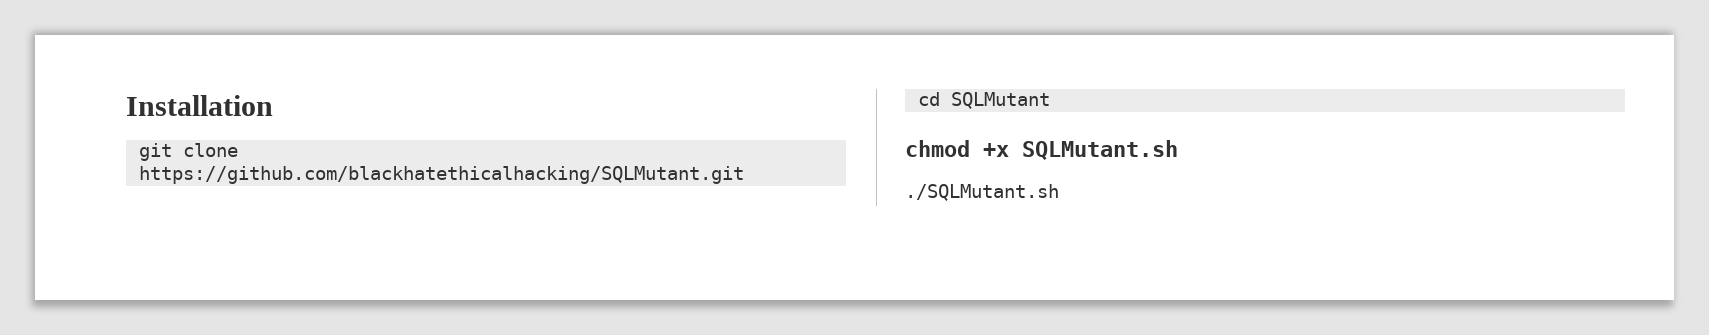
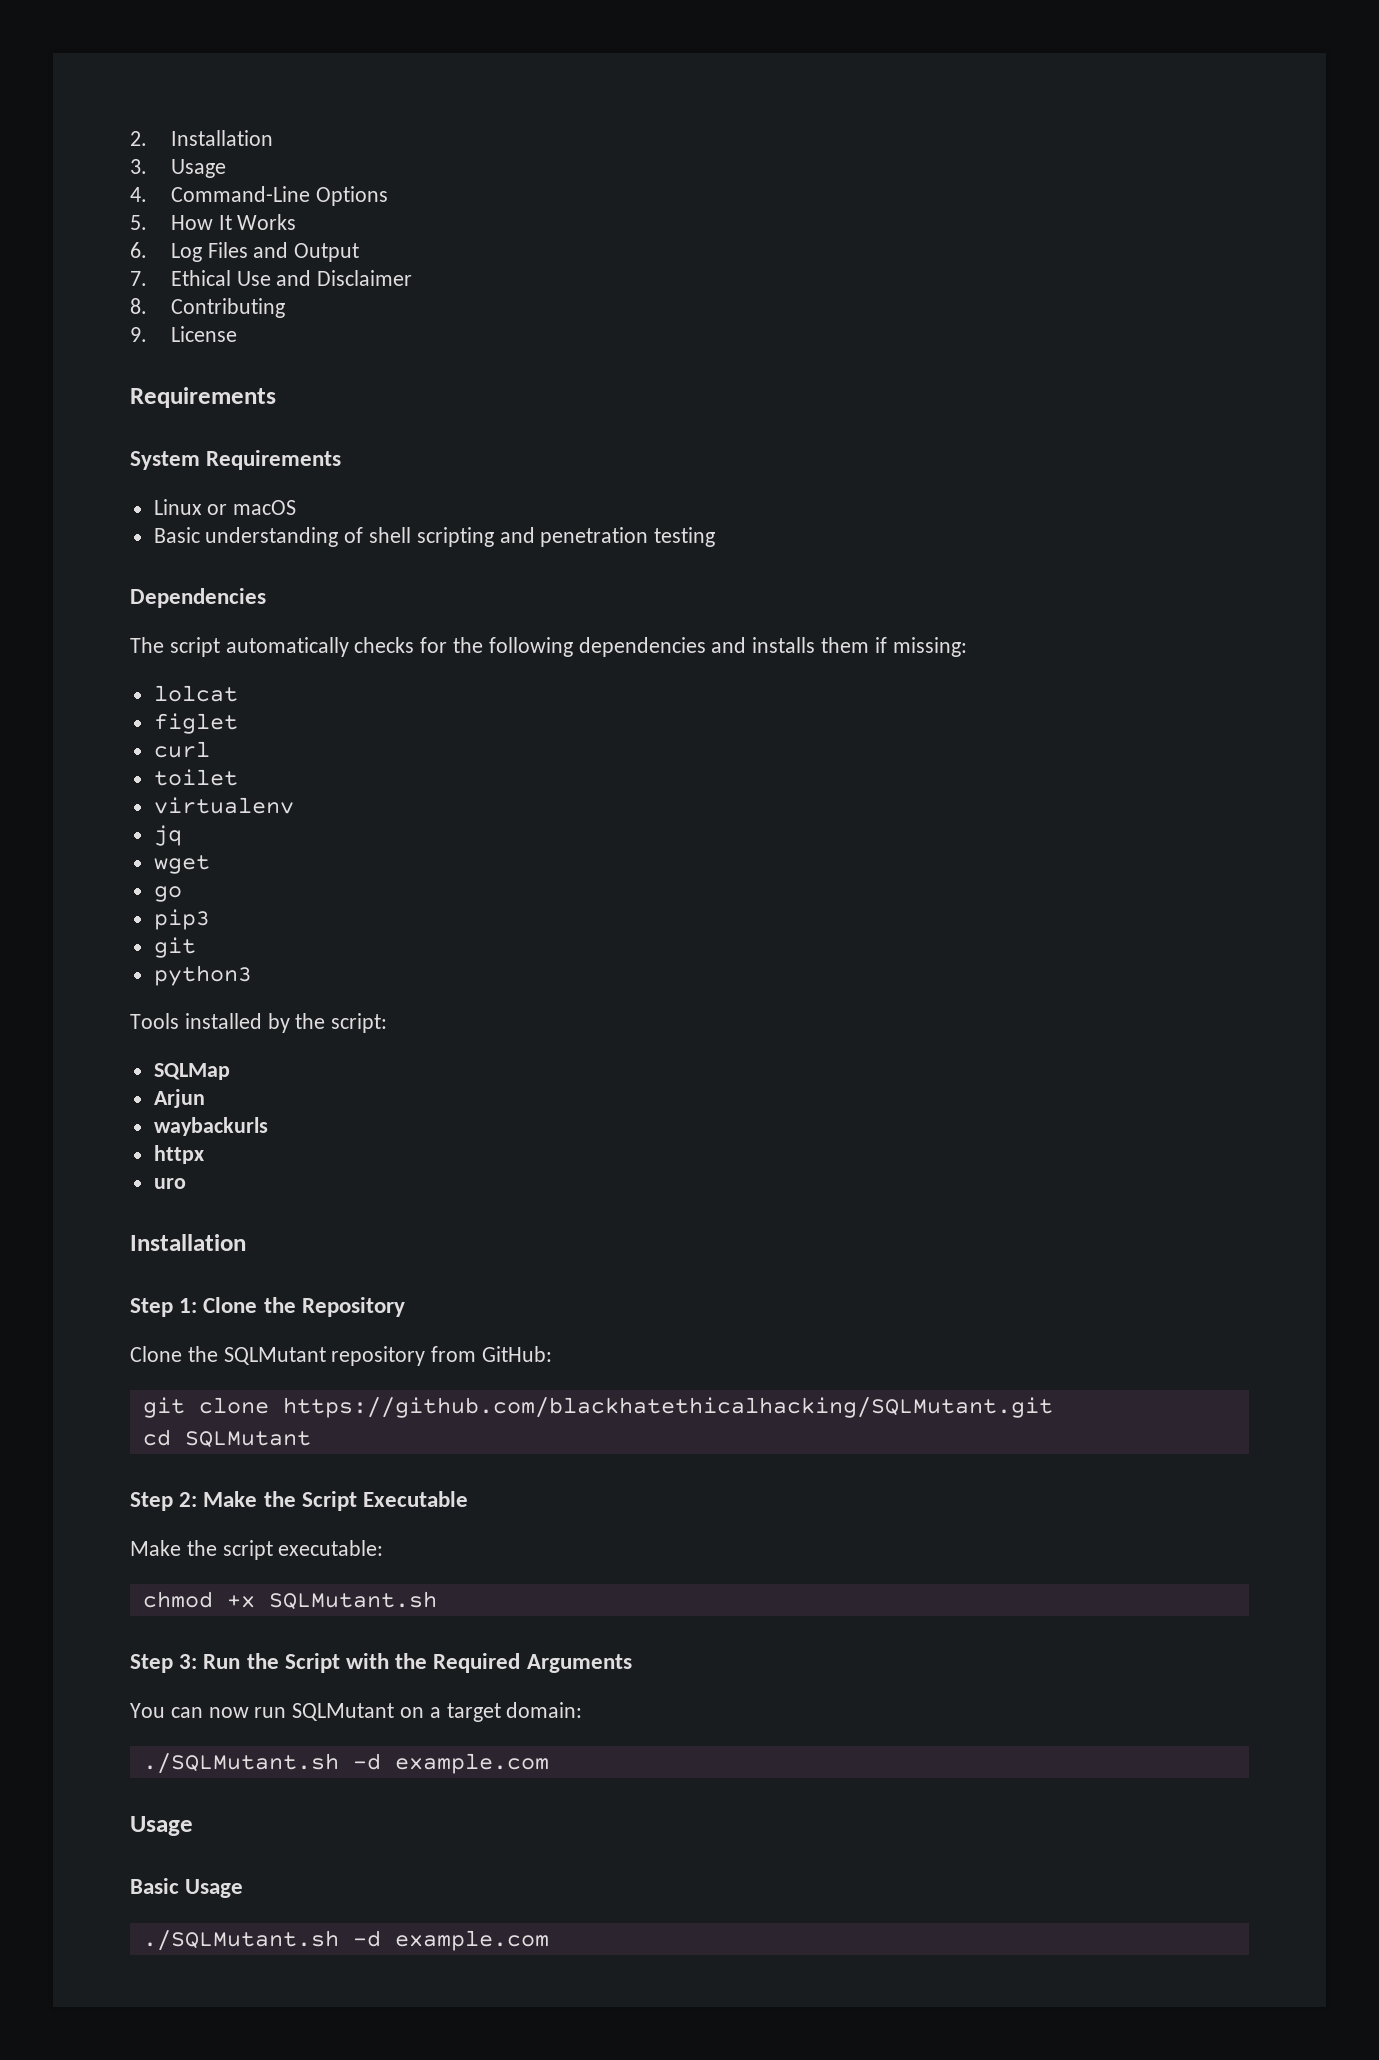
+ 2. Installation
+ 3. Usage
+ 4. Command-Line Options
+ 5. How It Works
+ 6. Log Files and Output
+ 7. Ethical Use and Disclaimer
+ 8. Contributing
+ 9. License
+ Requirements
+ System Requirements
+ Linux or macOS
+ Basic understanding of shell scripting and penetration testing
+ Dependencies
+ The script automatically checks for the following dependencies and installs them if missing:
+ lolcat
+ figlet
+ curl
+ toilet
+ virtualenv
+ jq
+ wget
+ go
+ pip3
+ git
+ python3
+ Tools installed by the script:
+ SQLMap
+ Arjun
+ waybackurls
+ httpx
+ uro
  Installation
+ Step 1: Clone the Repository
+ Clone the SQLMutant repository from GitHub:
+ Step 2: Make the Script Executable
+ Make the script executable:
  chmod +x SQLMutant.sh
- ./SQLMutant.sh
+ Step 3: Run the Script with the Required Arguments
+ You can now run SQLMutant on a target domain:
+ ./SQLMutant.sh -d example.com
+ Usage
+ Basic Usage
+ ./SQLMutant.sh -d example.com

